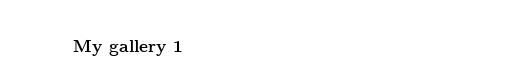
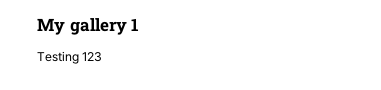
+ Testing 123

